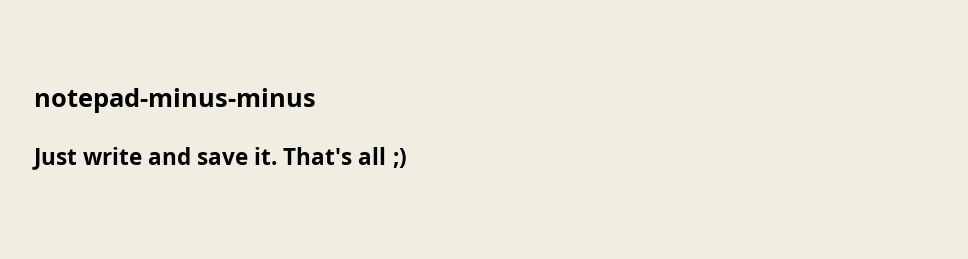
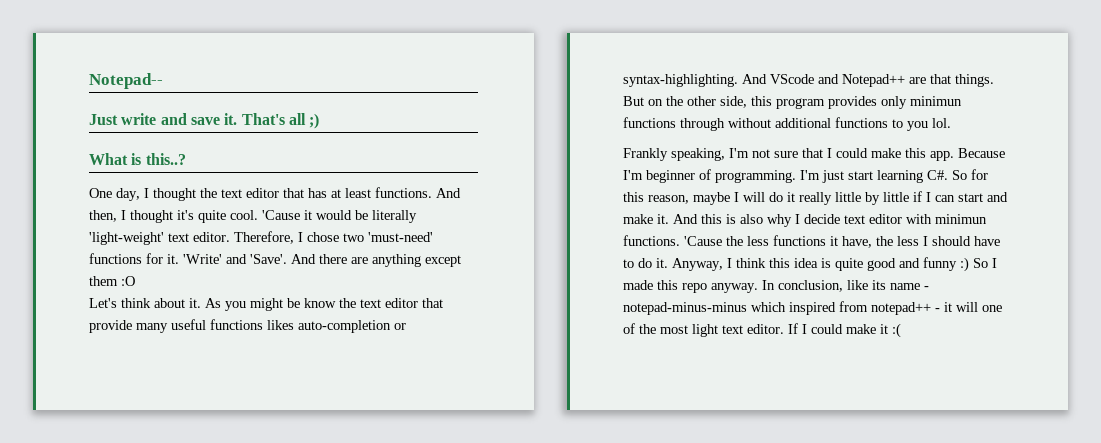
- notepad-minus-minus
+ Notepad--
+ What is this..?
+ One day, I thought the text editor that has at least functions. And then, I thought it's quite cool. 'Cause it would be literally 'light-weight' text editor. Therefore, I chose two 'must-need' functions for it. 'Write' and 'Save'. And there are anything except them :O
+ Let's think about it. As you might be know the text editor that provide many useful functions likes auto-completion or syntax-highlighting. And VScode and Notepad++ are that things. But on the other side, this program provides only minimun functions through without additional functions to you lol.
+ Frankly speaking, I'm not sure that I could make this app. Because I'm beginner of programming. I'm just start learning C#. So for this reason, maybe I will do it really little by little if I can start and make it. And this is also why I decide text editor with minimun functions. 'Cause the less functions it have, the less I should have to do it. Anyway, I think this idea is quite good and funny :) So I made this repo anyway. In conclusion, like its name - notepad-minus-minus which inspired from notepad++ - it will one of the most light text editor. If I could make it :(

